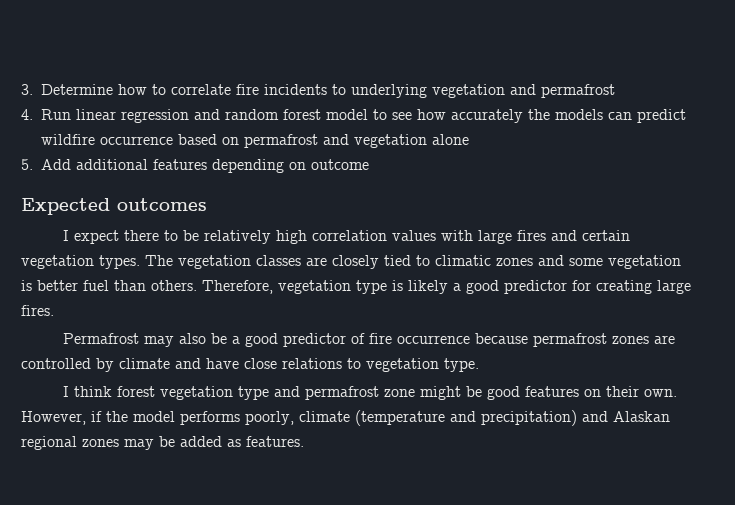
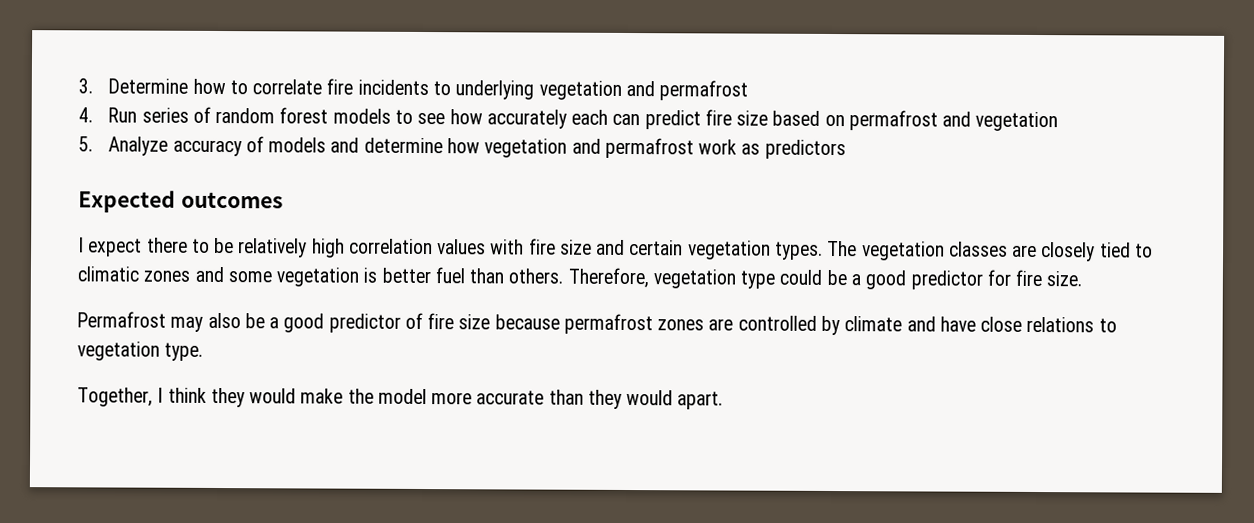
- 4. Run linear regression and random forest model to see how accurately the models can predict wildfire occurrence based on permafrost and vegetation alone
+ 4. Run series of random forest models to see how accurately each can predict fire size based on permafrost and vegetation
- 5. Add additional features depending on outcome
+ 5. Analyze accuracy of models and determine how vegetation and permafrost work as predictors
- I expect there to be relatively high correlation values with large fires and certain vegetation types.
+ I expect there to be relatively high correlation values with fire size and certain vegetation types.
- Therefore, vegetation type is likely a good predictor for creating large fires.
+ Therefore, vegetation type could be a good predictor for fire size.
- Permafrost may also be a good predictor of fire occurrence because permafrost zones are controlled by climate and have close relations to vegetation type.
+ Permafrost may also be a good predictor of fire size because permafrost zones are controlled by climate and have close relations to vegetation type.
- I think forest vegetation type and permafrost zone might be good features on their own. However, if the model performs poorly, climate (temperature and precipitation) and Alaskan regional zones may be added as features.
+ Together, I think they would make the model more accurate than they would apart.

